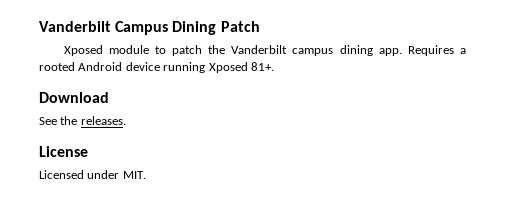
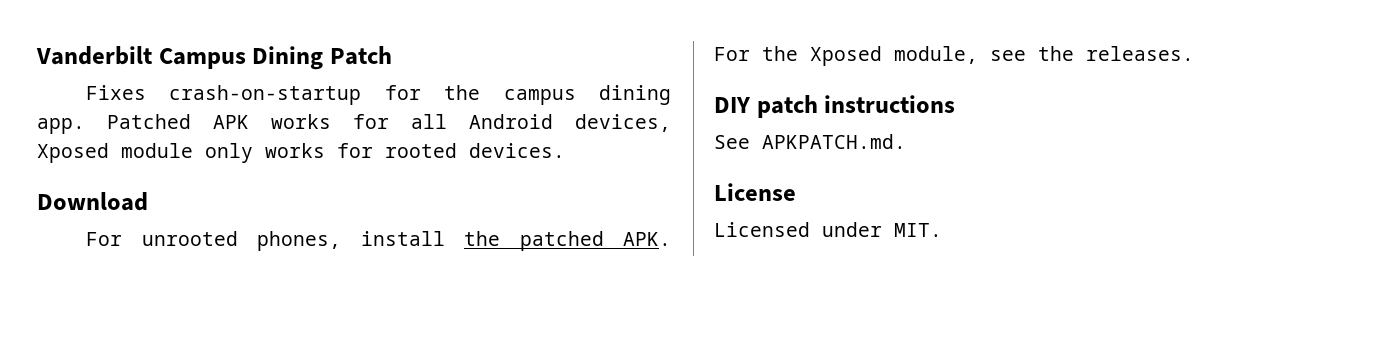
- Xposed module to patch the Vanderbilt campus dining app. Requires a rooted Android device running Xposed 81+.
+ Fixes crash-on-startup for the campus dining app. Patched APK works for all Android devices, Xposed module only works for rooted devices.
  Download
- See the releases.
+ For unrooted phones, install the patched APK. For the Xposed module, see the releases.
+ DIY patch instructions
+ See APKPATCH.md.

